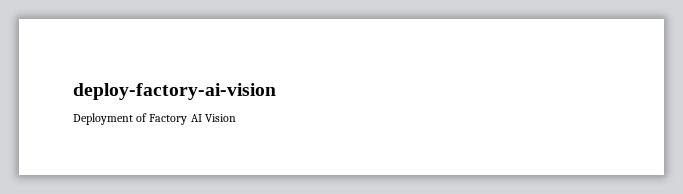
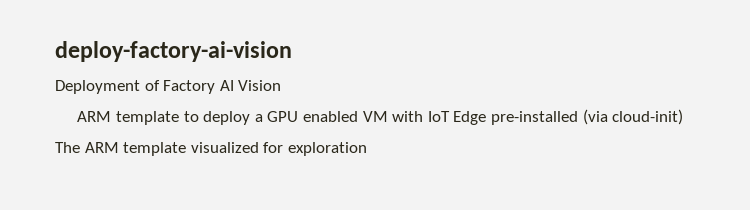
+ ARM template to deploy a GPU enabled VM with IoT Edge pre-installed (via cloud-init)
+ The ARM template visualized for exploration

